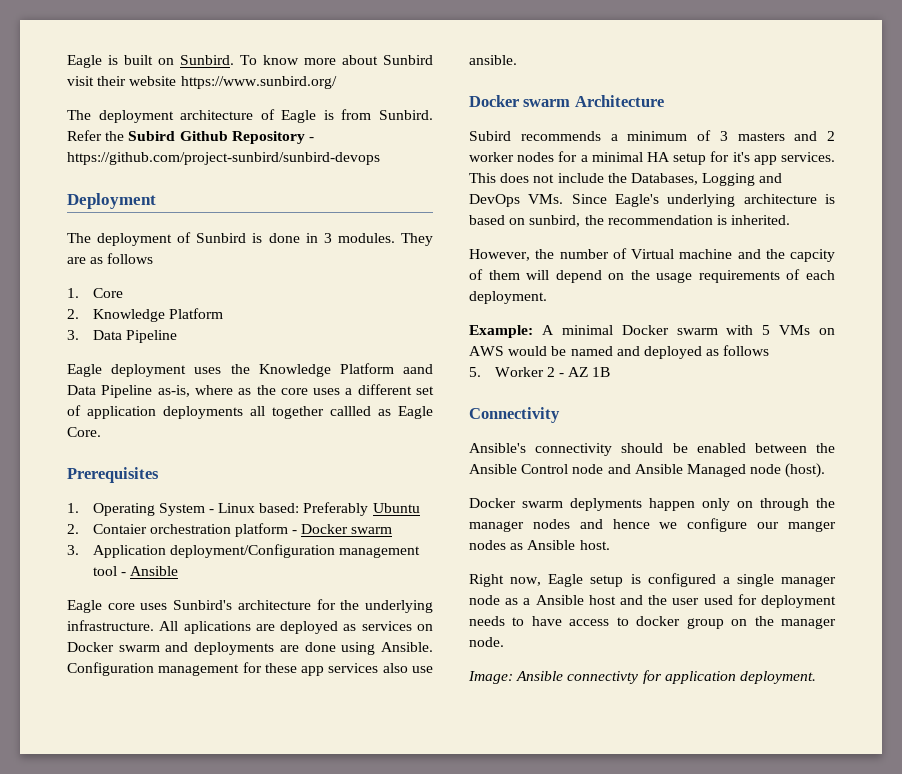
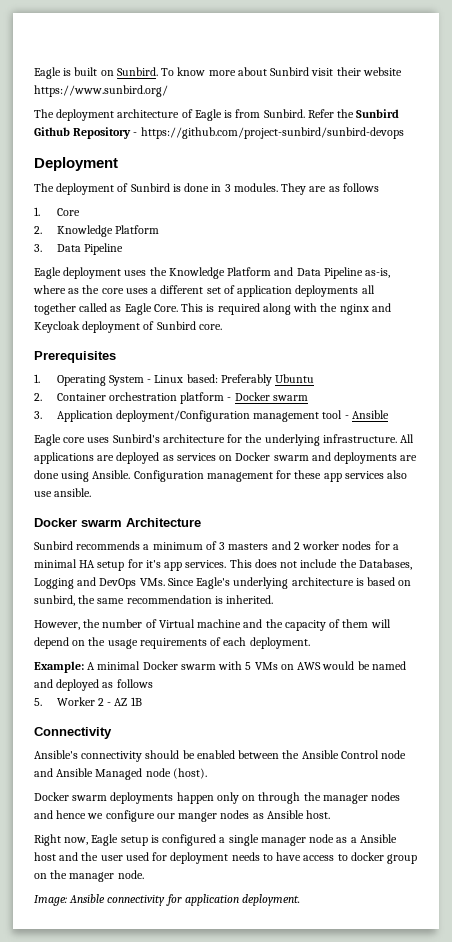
- Refer the Subird Github Repository - https://github.com/project-sunbird/sunbird-devops
+ Refer the Sunbird Github Repository - https://github.com/project-sunbird/sunbird-devops
- Eagle deployment uses the Knowledge Platform aand Data Pipeline as-is, where as the core uses a different set of application deployments all together callled as Eagle Core.
+ Eagle deployment uses the Knowledge Platform and Data Pipeline as-is, where as the core uses a different set of application deployments all together called as Eagle Core. This is required along with the nginx and Keycloak deployment of Sunbird core.
- 2. Contaier orchestration platform - Docker swarm
+ 2. Container orchestration platform - Docker swarm
- All aplications are deployed as services on Docker swarm and deployments are done using Ansible.
+ All applications are deployed as services on Docker swarm and deployments are done using Ansible.
- Subird recommends a minimum of 3 masters and 2 worker nodes for a minimal HA setup for it's app services.
+ Sunbird recommends a minimum of 3 masters and 2 worker nodes for a minimal HA setup for it's app services.
- This does not include the Databases, Logging and DevOps VMs. Since Eagle's underlying architecture is based on sunbird, the recommendation is inherited.
+ This does not include the Databases, Logging and DevOps VMs. Since Eagle's underlying architecture is based on sunbird, the same recommendation is inherited.
- However, the number of Virtual machine and the capcity of them will depend on the usage requirements of each deployment.
+ However, the number of Virtual machine and the capacity of them will depend on the usage requirements of each deployment.
- Docker swarm deplyments happen only on through the manager nodes and hence we configure our manger nodes as Ansible host.
+ Docker swarm deployments happen only on through the manager nodes and hence we configure our manger nodes as Ansible host.
- Image: Ansible connectivty for application deployment.
+ Image: Ansible connectivity for application deployment.

